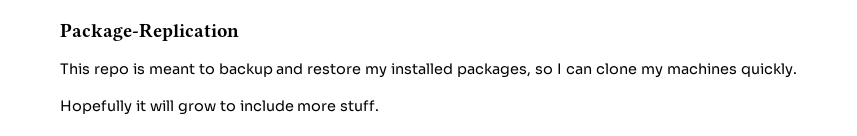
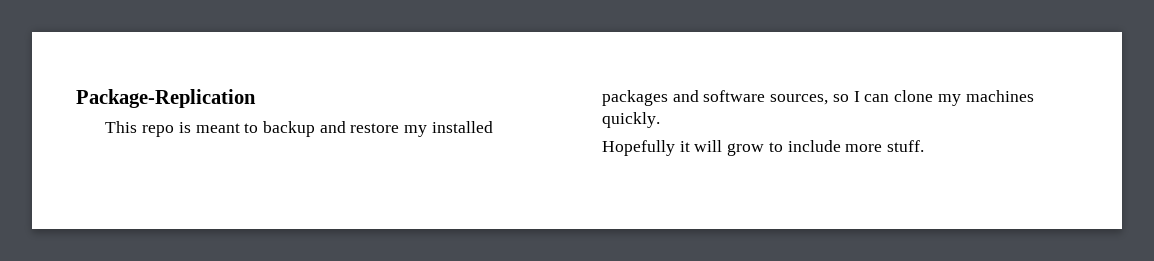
- This repo is meant to backup and restore my installed packages, so I can clone my machines quickly.
+ This repo is meant to backup and restore my installed packages and software sources, so I can clone my machines quickly.

